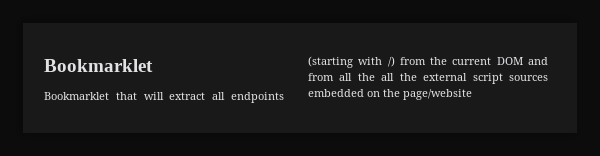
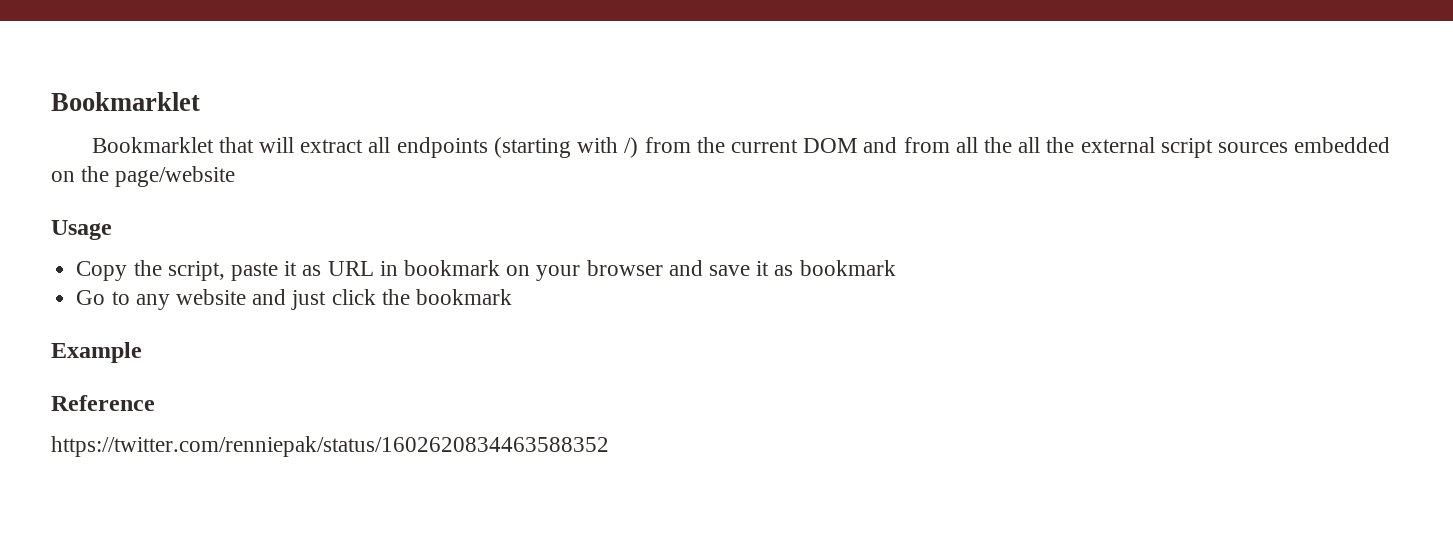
+ Usage
+ Copy the script, paste it as URL in bookmark on your browser and save it as bookmark
+ Go to any website and just click the bookmark
+ Example
+ Reference
+ https://twitter.com/renniepak/status/1602620834463588352

